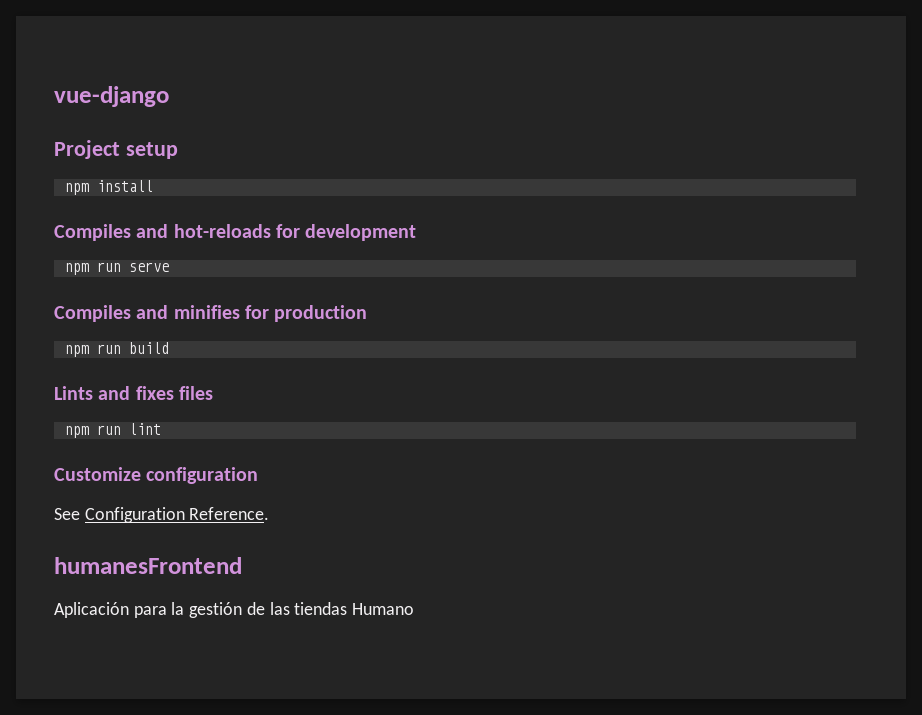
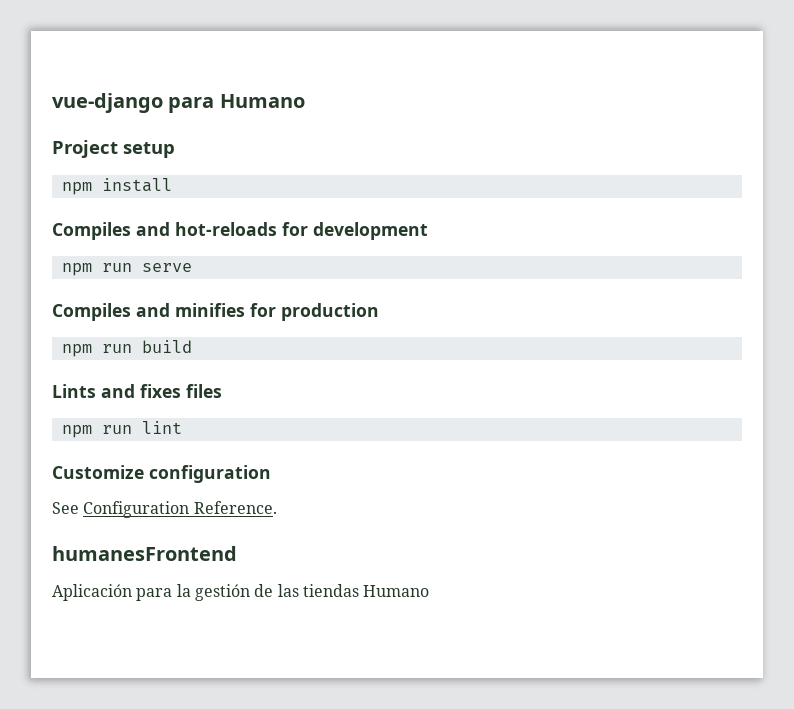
- vue-django
+ vue-django para Humano

